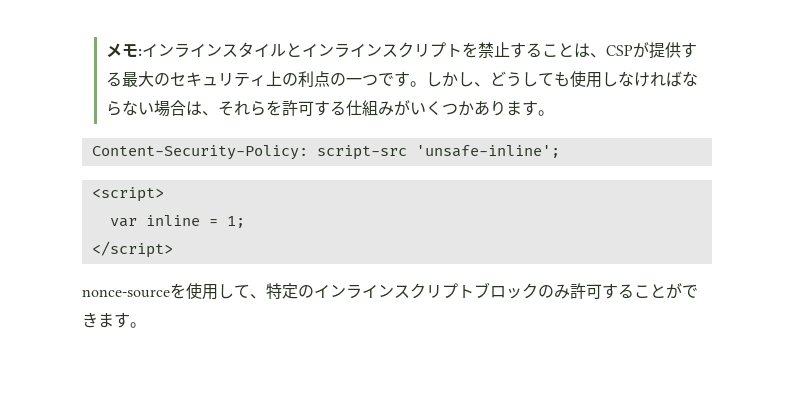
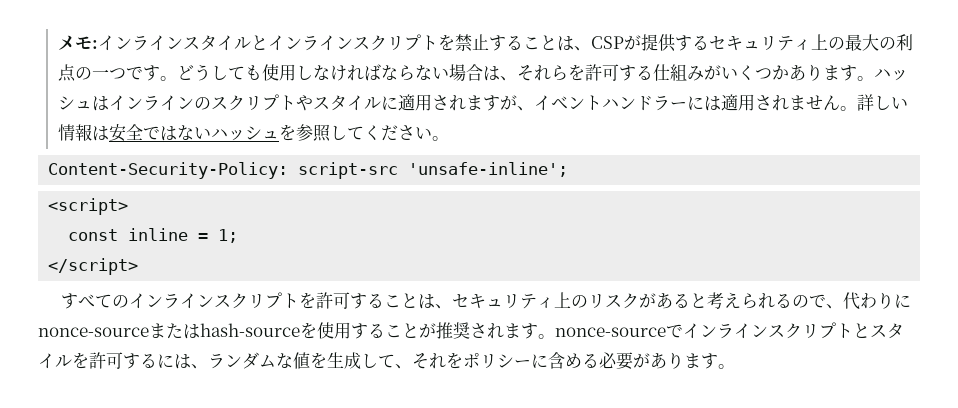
- メモ:インラインスタイルとインラインスクリプトを禁止することは、CSPが提供する最大のセキュリティ上の利点の一つです。
+ メモ:インラインスタイルとインラインスクリプトを禁止することは、CSPが提供するセキュリティ上の最大の利点の一つです。
- しかし、どうしても使用しなければならない場合は、それらを許可する仕組みがいくつかあります。
+ どうしても使用しなければならない場合は、それらを許可する仕組みがいくつかあります。ハッシュはインラインのスクリプトやスタイルに適用されますが、イベントハンドラーには適用されません。詳しい情報は安全ではないハッシュを参照してください。
- var inline = 1;
+ const inline = 1;
- nonce-sourceを使用して、特定のインラインスクリプトブロックのみ許可することができます。
+ すべてのインラインスクリプトを許可することは、セキュリティ上のリスクがあると考えられるので、代わりにnonce-sourceまたはhash-sourceを使用することが推奨されます。nonce-sourceでインラインスクリプトとスタイルを許可するには、ランダムな値を生成して、それをポリシーに含める必要があります。

